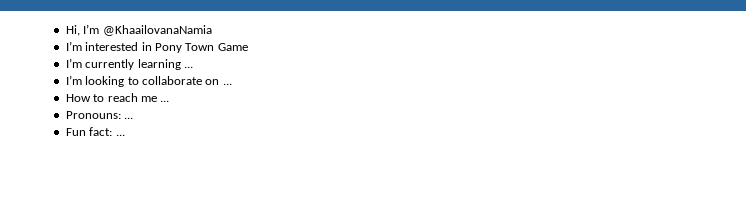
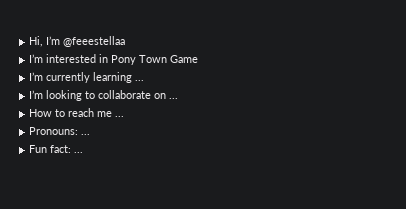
- Hi, I’m @KhaailovanaNamia
+ Hi, I’m @feeestellaa

